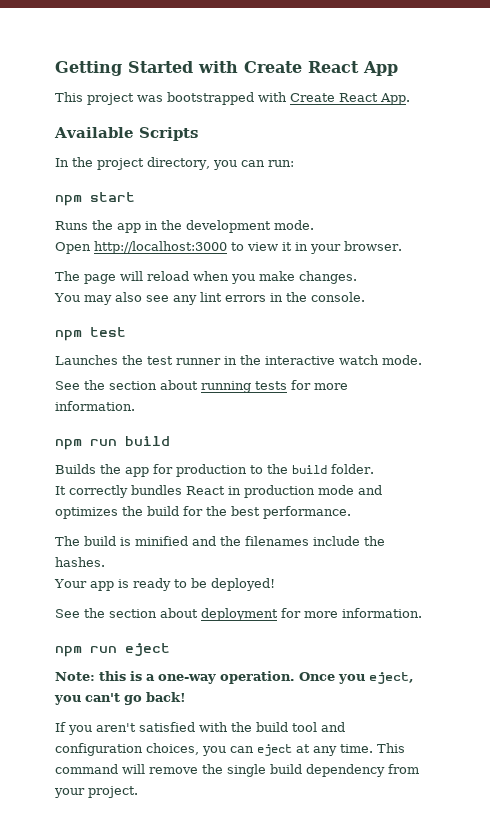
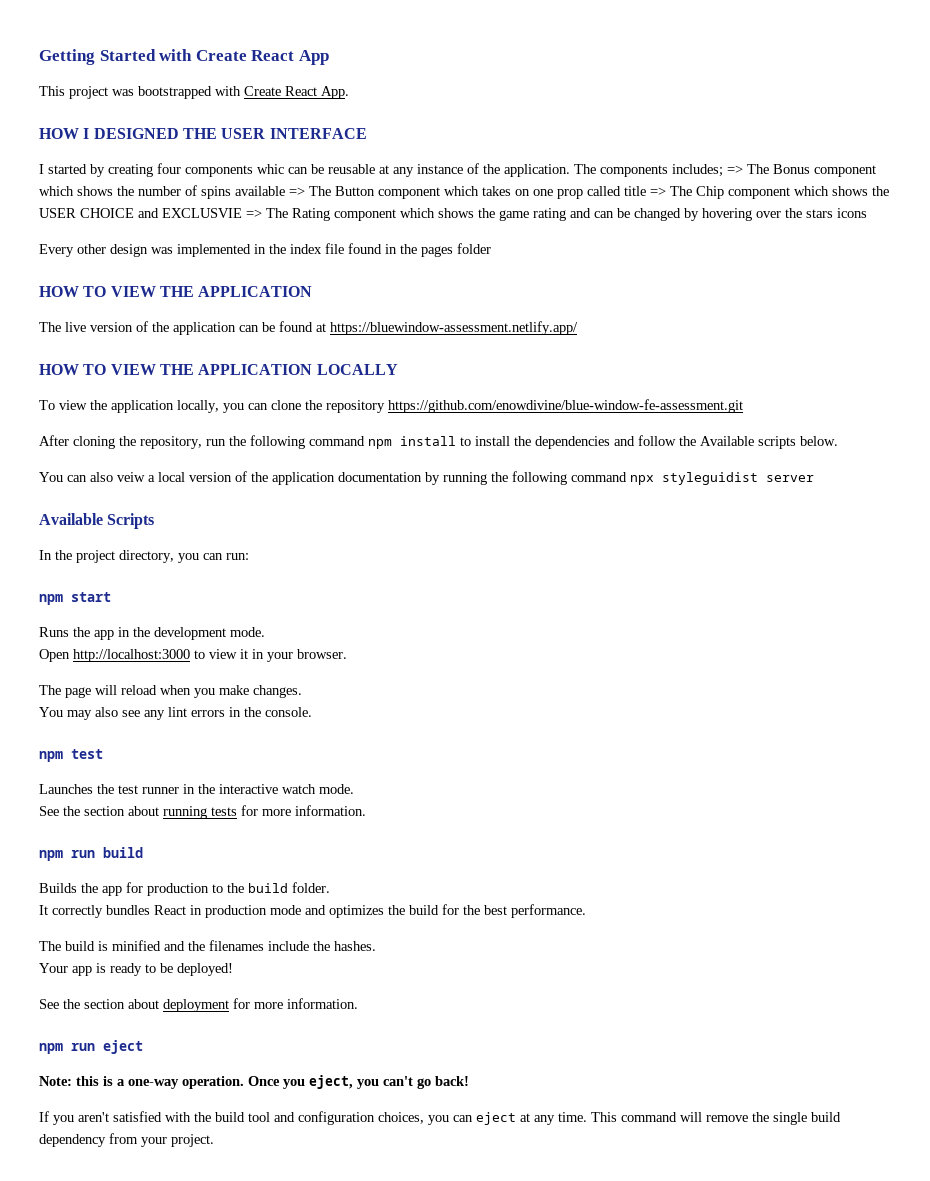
+ HOW I DESIGNED THE USER INTERFACE
+ I started by creating four components whic can be reusable at any instance of the application. The components includes; => The Bonus component which shows the number of spins available => The Button component which takes on one prop called title => The Chip component which shows the USER CHOICE and EXCLUSVIE => The Rating component which shows the game rating and can be changed by hovering over the stars icons
+ Every other design was implemented in the index file found in the pages folder
+ HOW TO VIEW THE APPLICATION
+ The live version of the application can be found at https://bluewindow-assessment.netlify.app/
+ HOW TO VIEW THE APPLICATION LOCALLY
+ To view the application locally, you can clone the repository https://github.com/enowdivine/blue-window-fe-assessment.git
+ After cloning the repository, run the following command npm install to install the dependencies and follow the Available scripts below.
+ You can also veiw a local version of the application documentation by running the following command npx styleguidist server

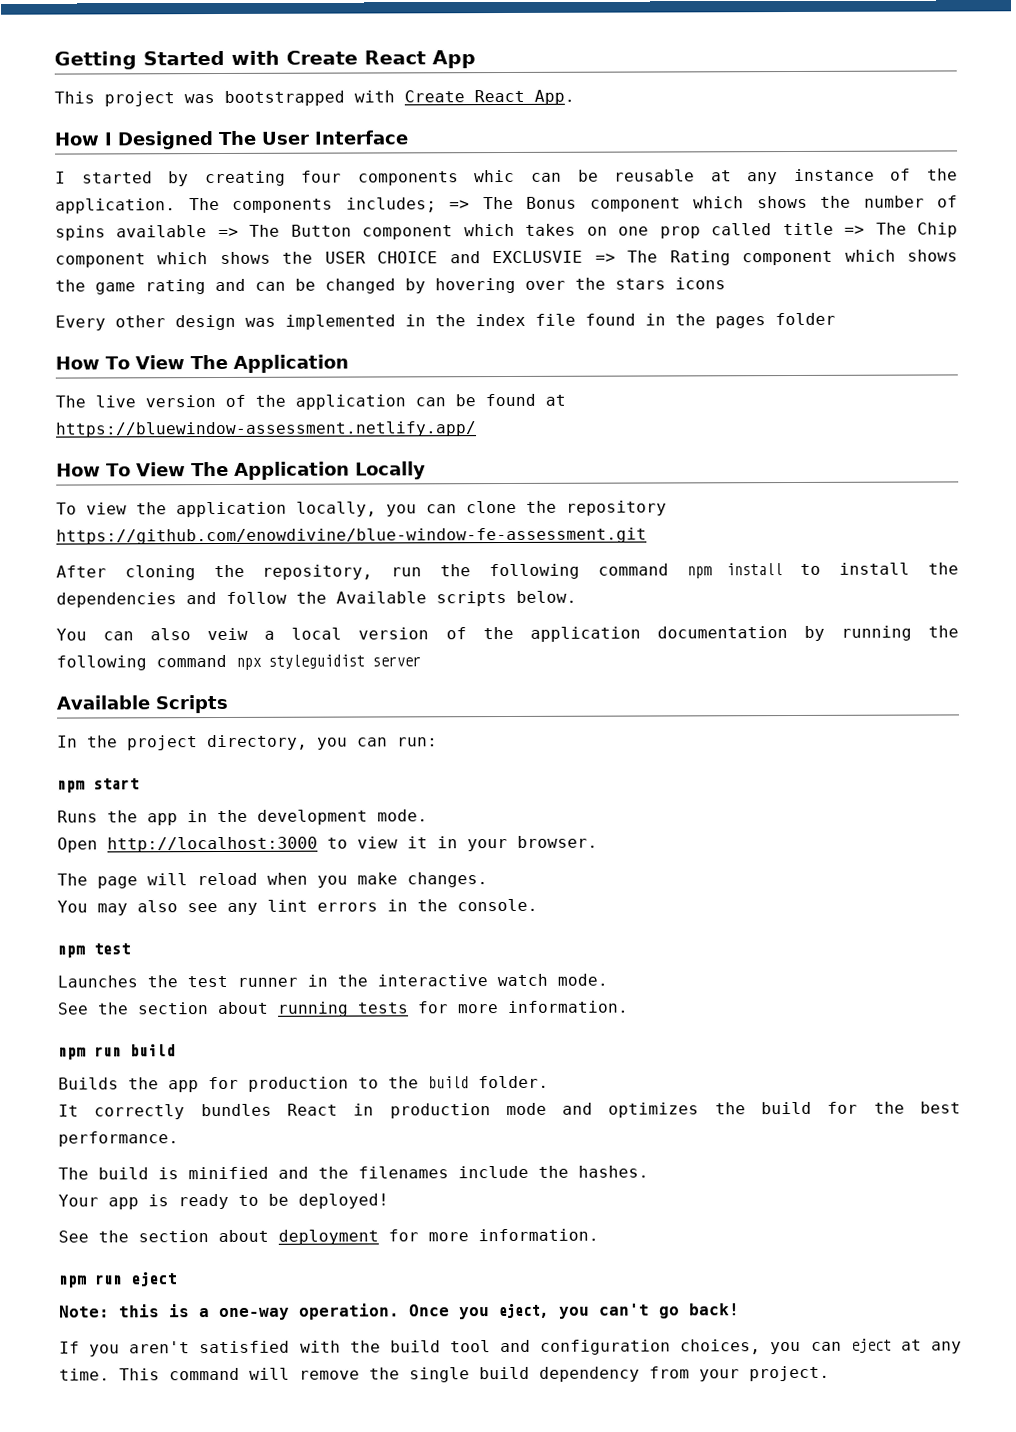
- HOW I DESIGNED THE USER INTERFACE
+ How I Designed The User Interface
  Every other design was implemented in the index file found in the pages folder
- HOW TO VIEW THE APPLICATION
+ How To View The Application
- HOW TO VIEW THE APPLICATION LOCALLY
+ How To View The Application Locally

